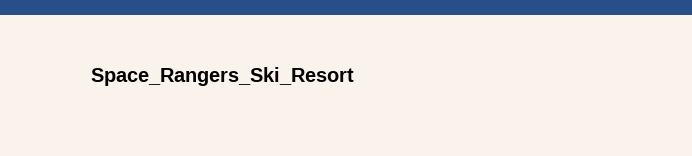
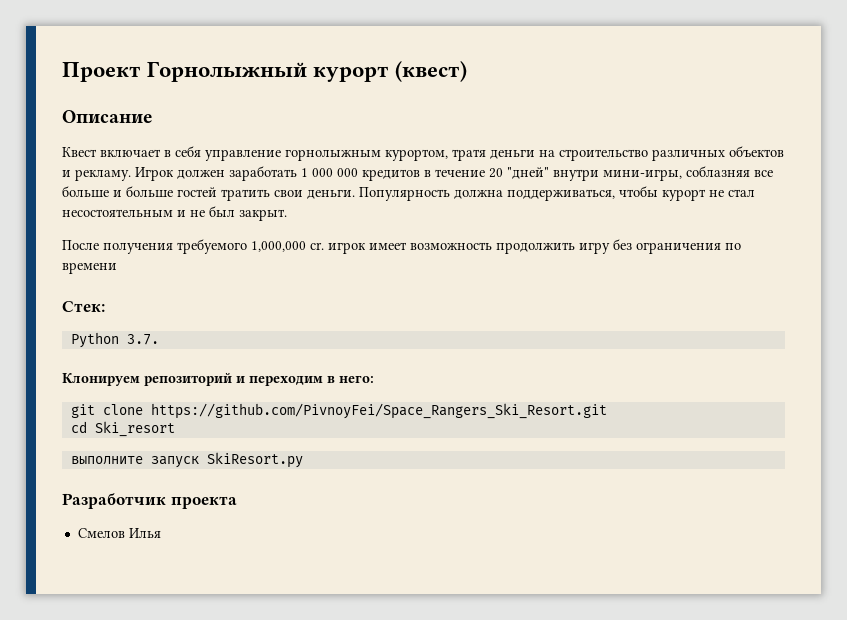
- Space_Rangers_Ski_Resort
+ Проект Горнолыжный курорт (квест)
+ Описание
+ Квест включает в себя управление горнолыжным курортом, тратя деньги на строительство различных объектов и рекламу. Игрок должен заработать 1 000 000 кредитов в течение 20 "дней" внутри мини-игры, соблазняя все больше и больше гостей тратить свои деньги. Популярность должна поддерживаться, чтобы курорт не стал несостоятельным и не был закрыт.
+ После получения требуемого 1,000,000 cr. игрок имеет возможность продолжить игру без ограничения по времени
+ Стек:
+ Python 3.7.
+ Клонируем репозиторий и переходим в него:
+ git clone https://github.com/PivnoyFei/Space_Rangers_Ski_Resort.git
+ cd Ski_resort
+ выполните запуск SkiResort.py
+ Разработчик проекта
+ Смелов Илья

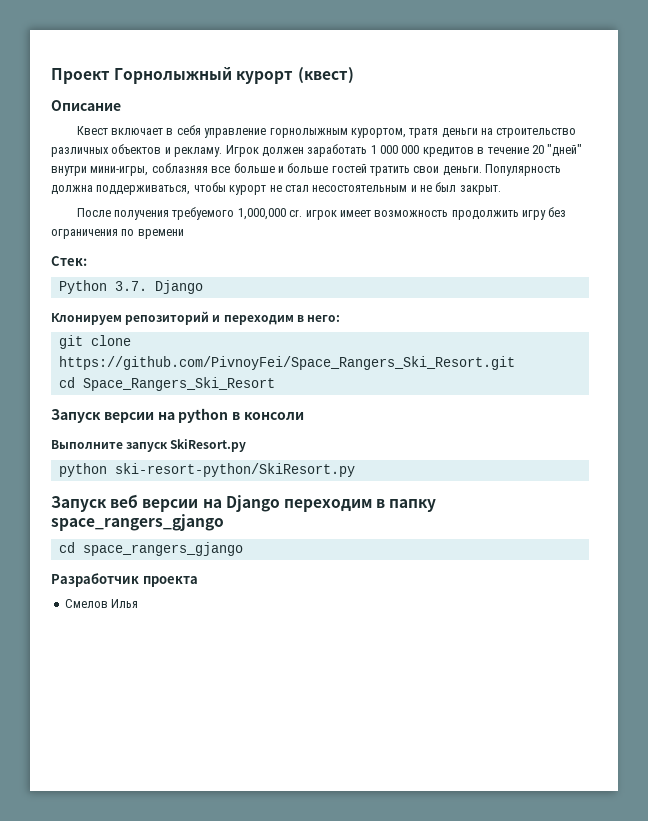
- Python 3.7.
+ Python 3.7. Django
- cd Ski_resort
- выполните запуск SkiResort.py
+ cd Space_Rangers_Ski_Resort
+ Запуск версии на python в консоли
+ Выполните запуск SkiResort.py
+ python ski-resort-python/SkiResort.py
+ Запуск веб версии на Django переходим в папку space_rangers_gjango
+ cd space_rangers_gjango

